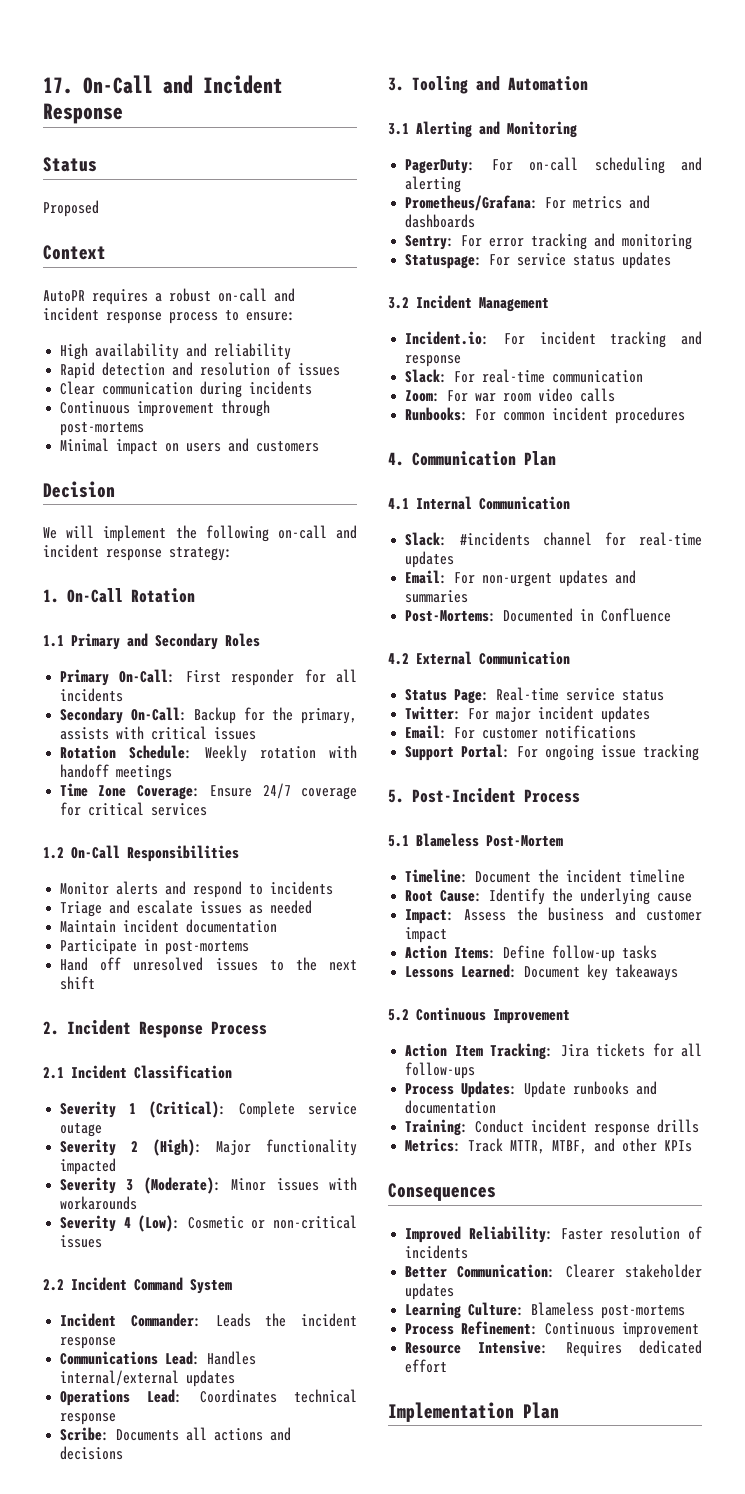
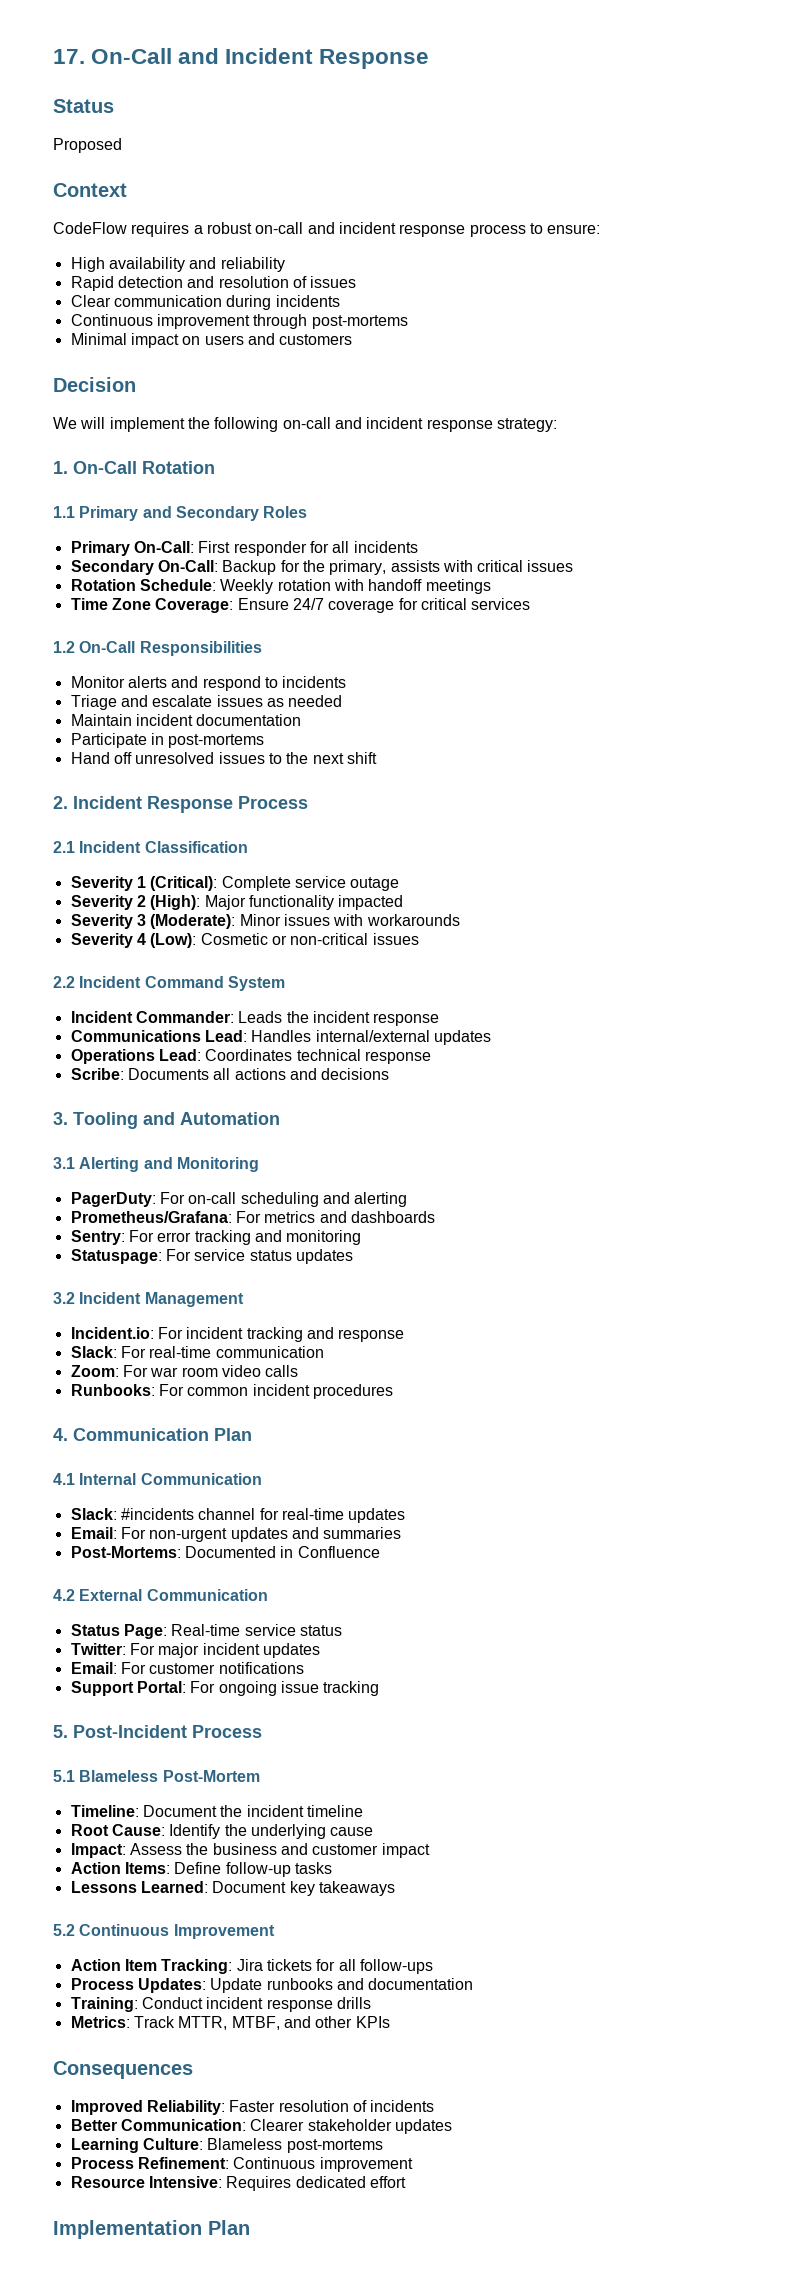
- AutoPR requires a robust on-call and incident response process to ensure:
+ CodeFlow requires a robust on-call and incident response process to ensure:

